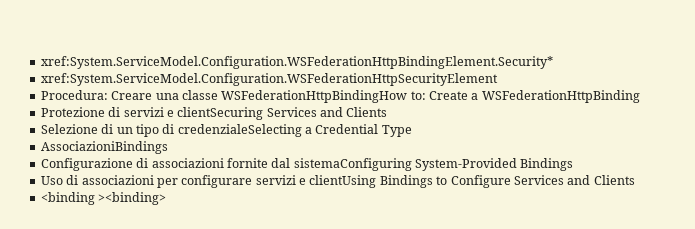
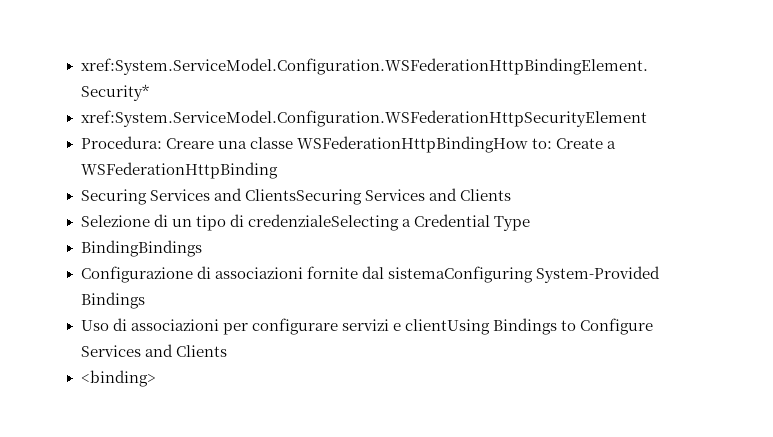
- Protezione di servizi e clientSecuring Services and Clients
+ Securing Services and ClientsSecuring Services and Clients
- AssociazioniBindings
+ BindingBindings
- <binding ><binding>
+ <binding>

